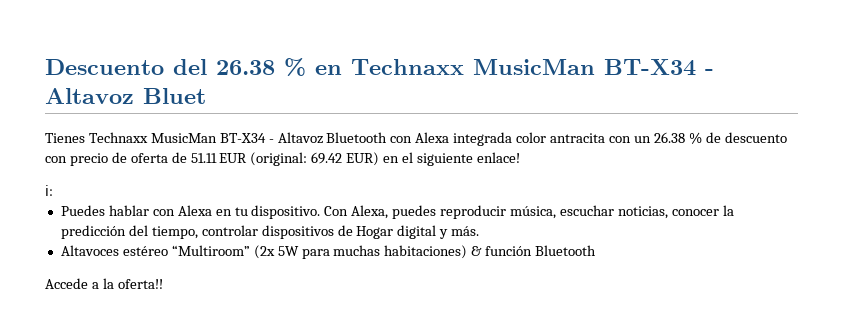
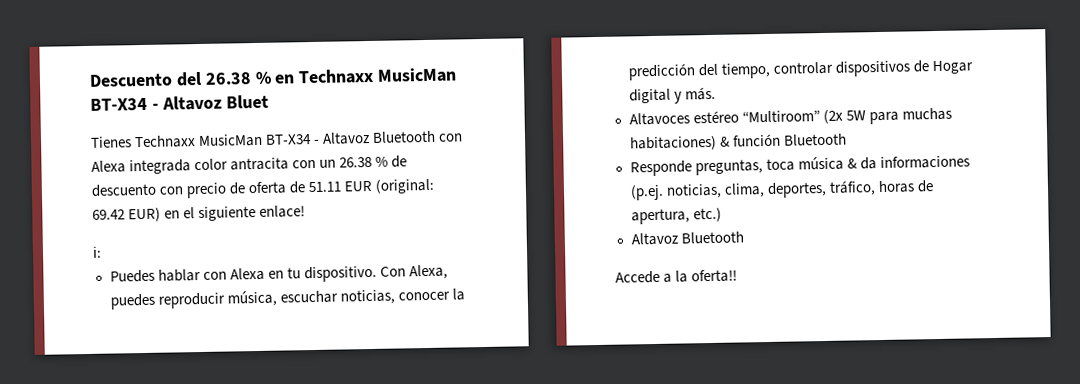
+ Responde preguntas, toca música & da informaciones (p.ej. noticias, clima, deportes, tráfico, horas de apertura, etc.)
+ Altavoz Bluetooth

